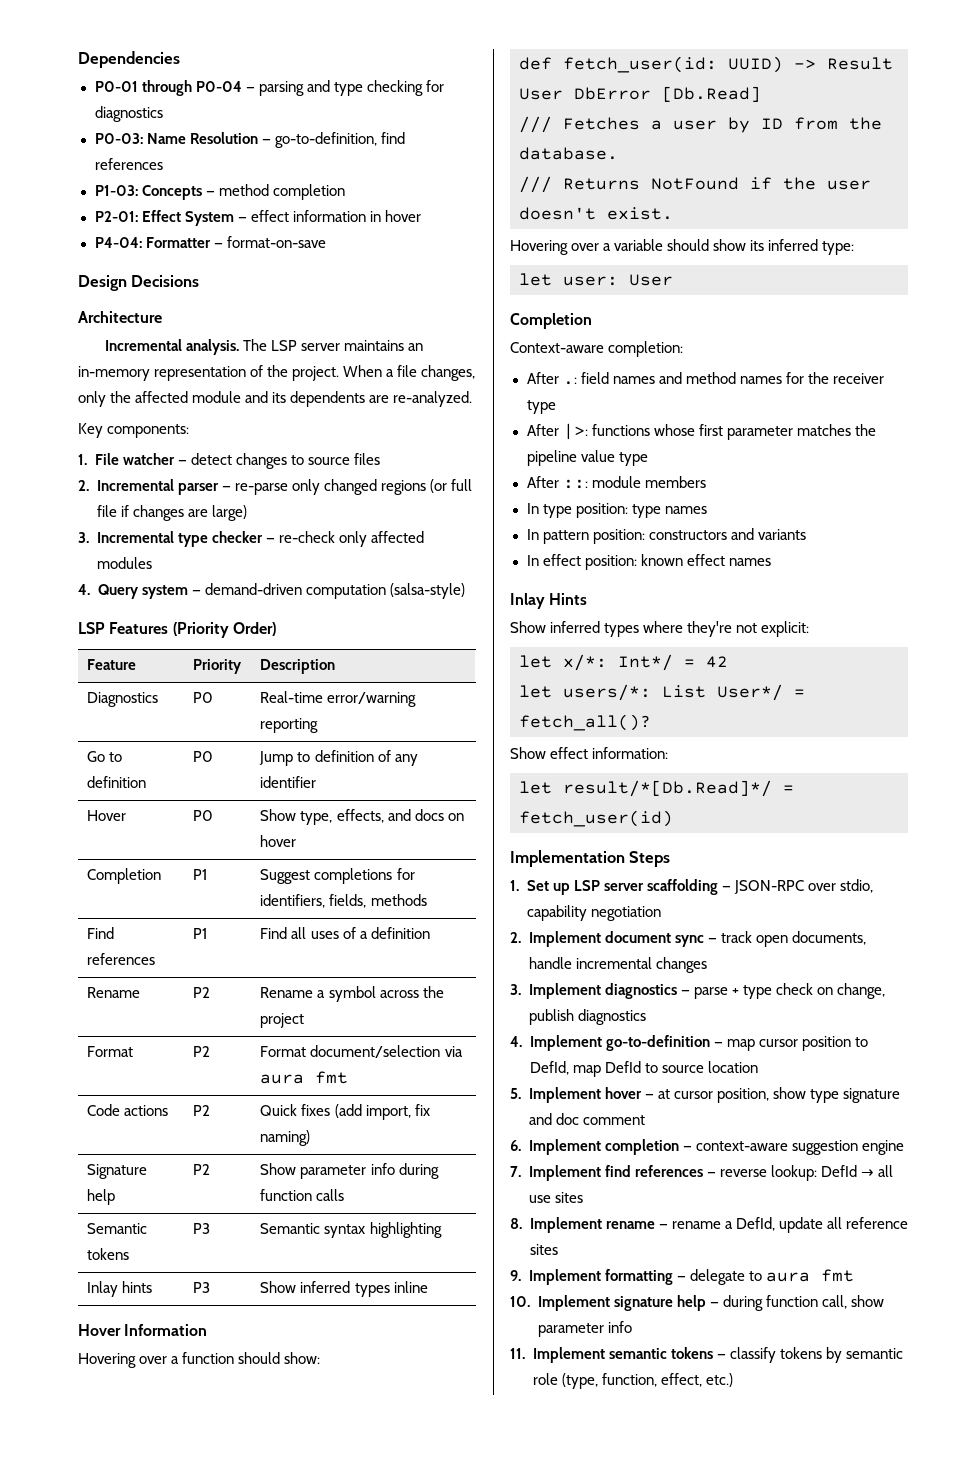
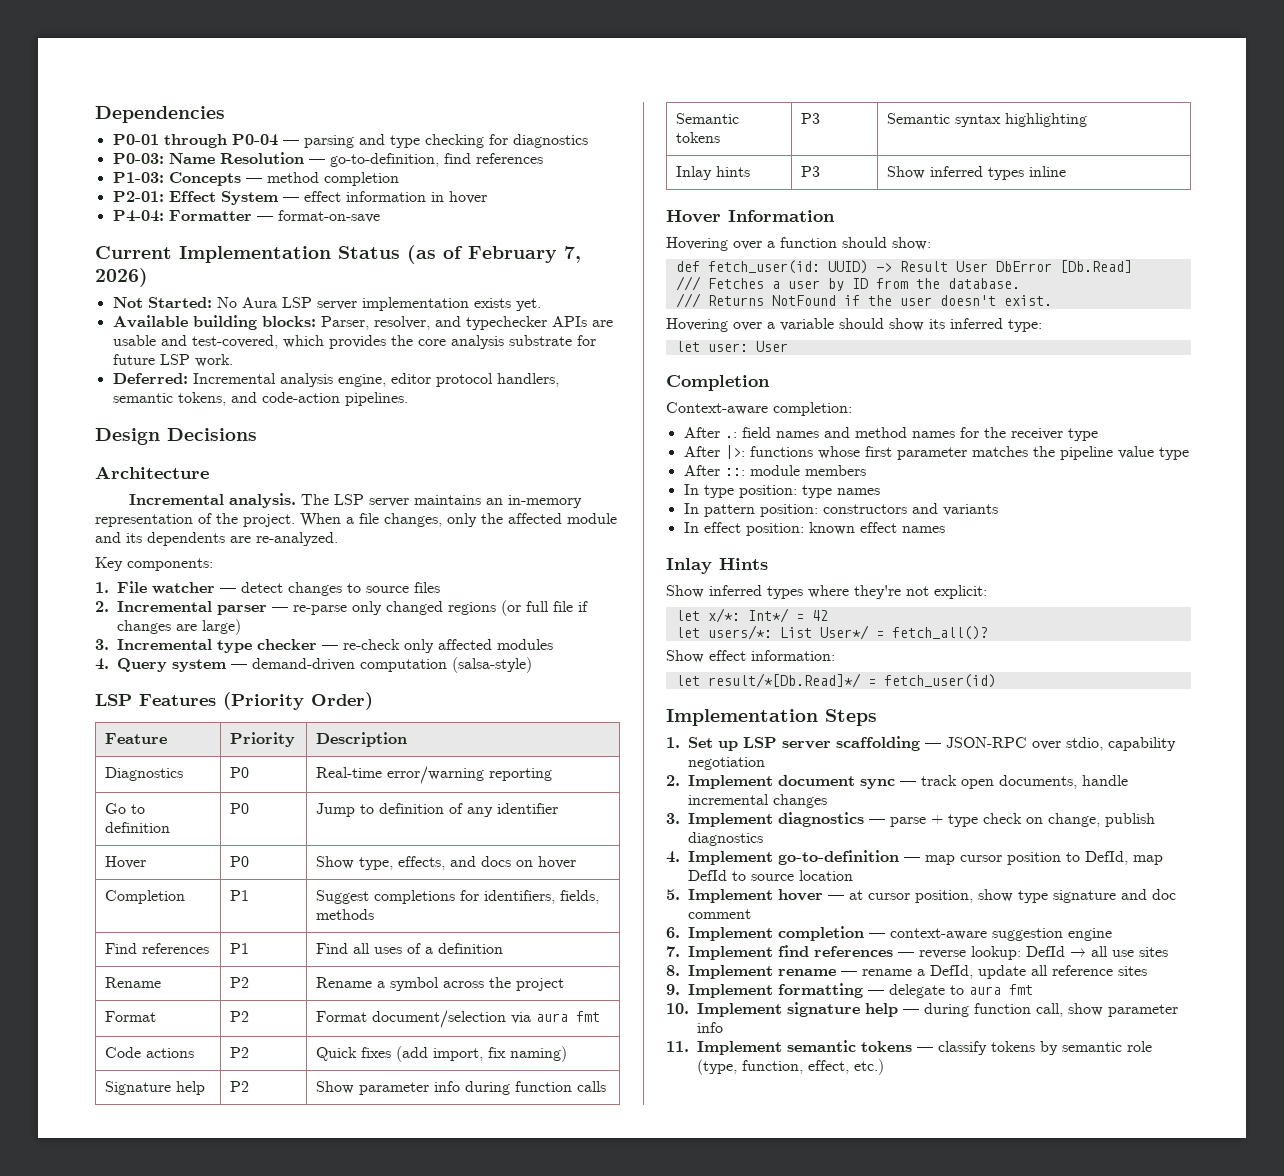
+ Current Implementation Status (as of February 7, 2026)
+ Not Started: No Aura LSP server implementation exists yet.
+ Available building blocks: Parser, resolver, and typechecker APIs are usable and test-covered, which provides the core analysis substrate for future LSP work.
+ Deferred: Incremental analysis engine, editor protocol handlers, semantic tokens, and code-action pipelines.

